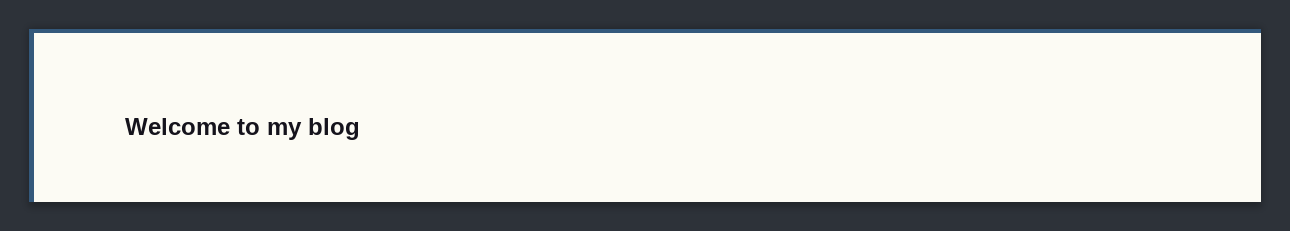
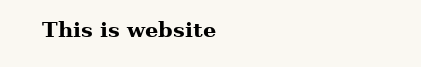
- Welcome to my blog
+ This is website

